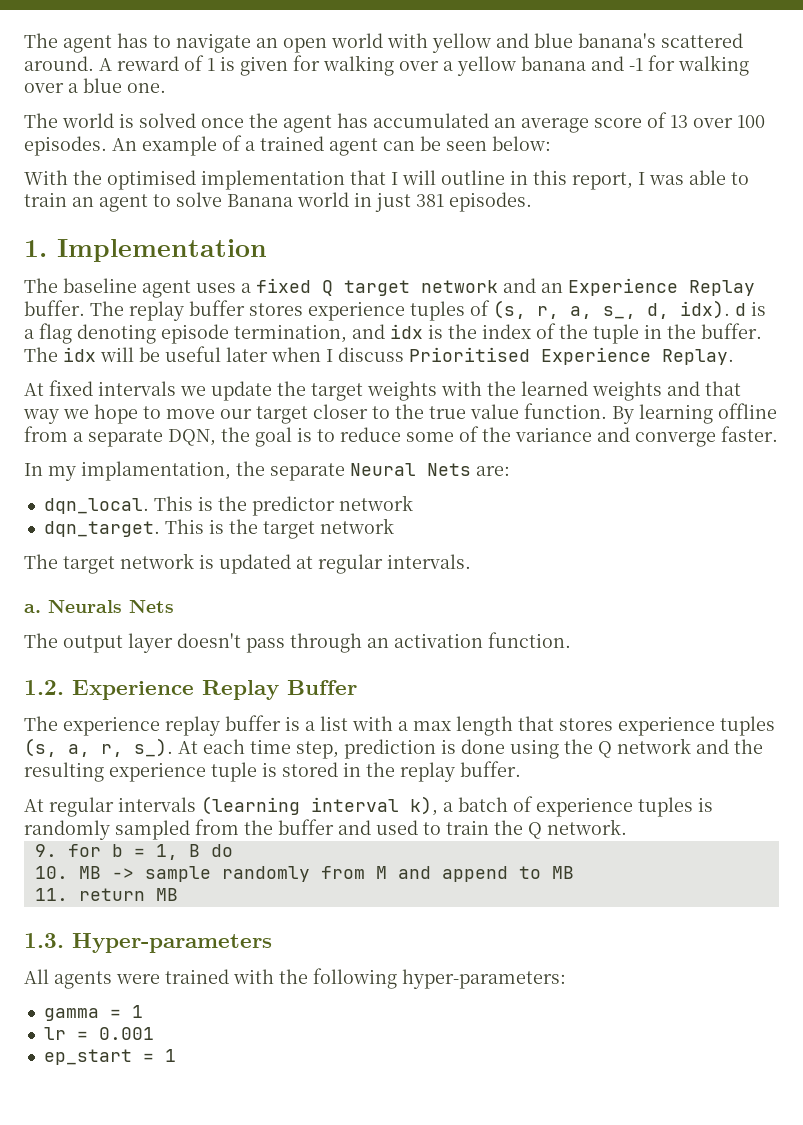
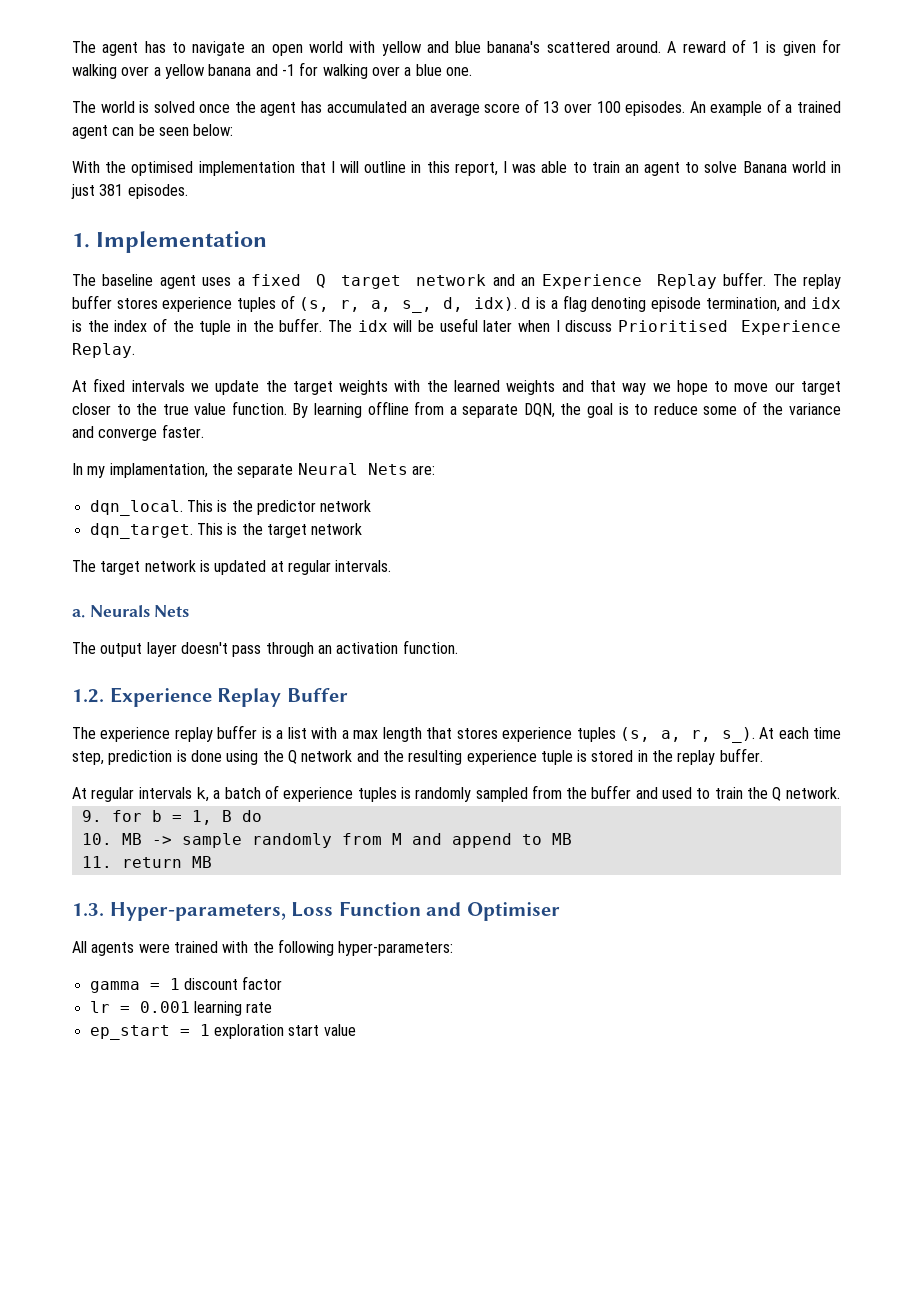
- At regular intervals (learning interval k), a batch of experience tuples is randomly sampled from the buffer and used to train the Q network.
+ At regular intervals k, a batch of experience tuples is randomly sampled from the buffer and used to train the Q network.
- 1.3. Hyper-parameters
+ 1.3. Hyper-parameters, Loss Function and Optimiser
- gamma = 1
+ gamma = 1 discount factor
- lr = 0.001
+ lr = 0.001 learning rate
- ep_start = 1
+ ep_start = 1 exploration start value

